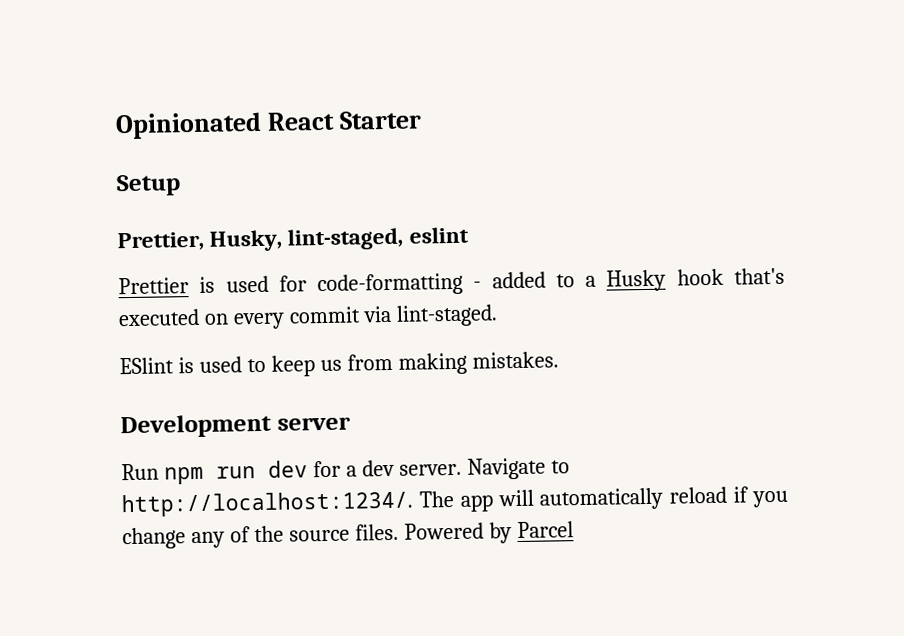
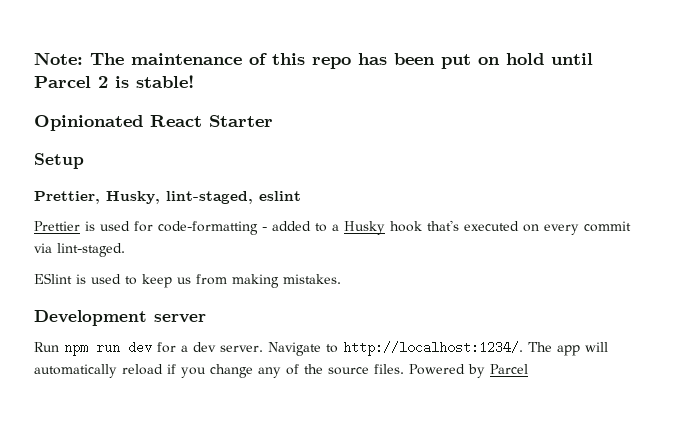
+ Note: The maintenance of this repo has been put on hold until Parcel 2 is stable!

